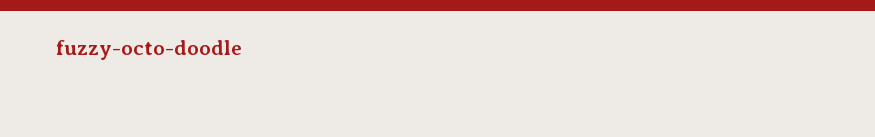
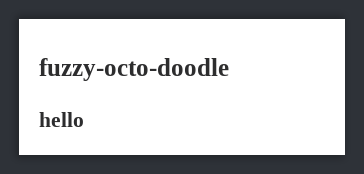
+ hello

